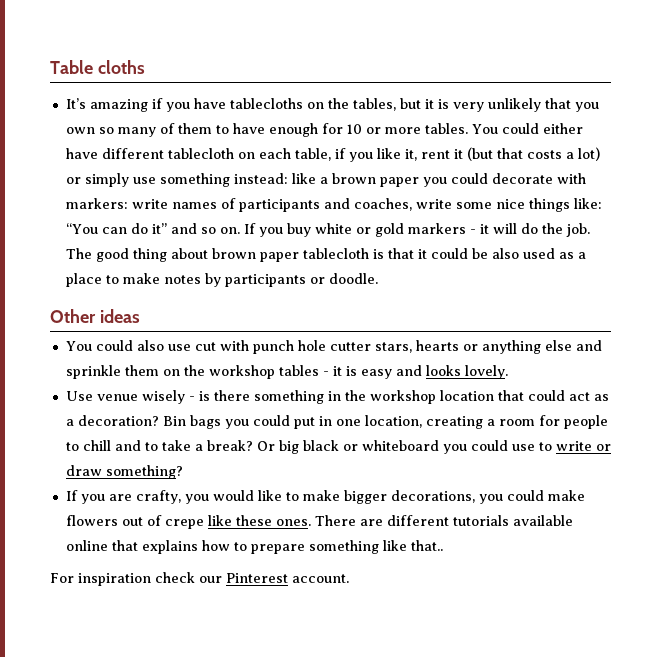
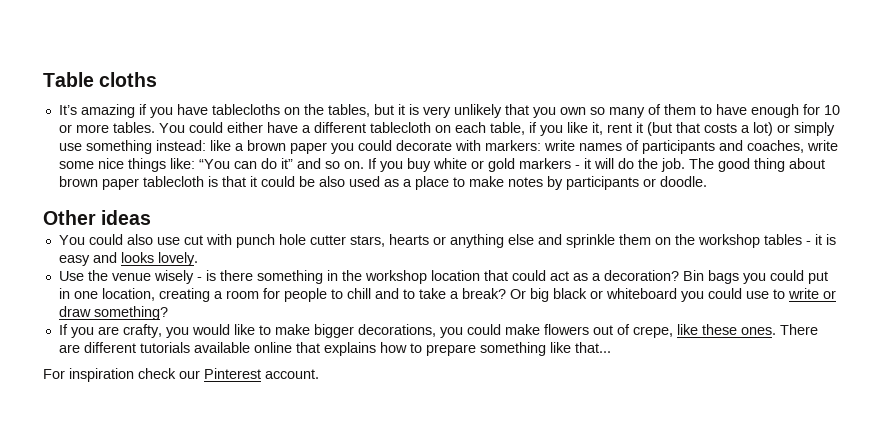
- You could either have different tablecloth on each table, if you like it, rent it (but that costs a lot) or simply use something instead: like a brown paper you could decorate with markers: write names of participants and coaches, write some nice things like: “You can do it” and so on.
+ You could either have a different tablecloth on each table, if you like it, rent it (but that costs a lot) or simply use something instead: like a brown paper you could decorate with markers: write names of participants and coaches, write some nice things like: “You can do it” and so on.
- Use venue wisely - is there something in the workshop location that could act as a decoration?
+ Use the venue wisely - is there something in the workshop location that could act as a decoration?
- If you are crafty, you would like to make bigger decorations, you could make flowers out of crepe like these ones.
+ If you are crafty, you would like to make bigger decorations, you could make flowers out of crepe, like these ones.
- There are different tutorials available online that explains how to prepare something like that..
+ There are different tutorials available online that explains how to prepare something like that...

